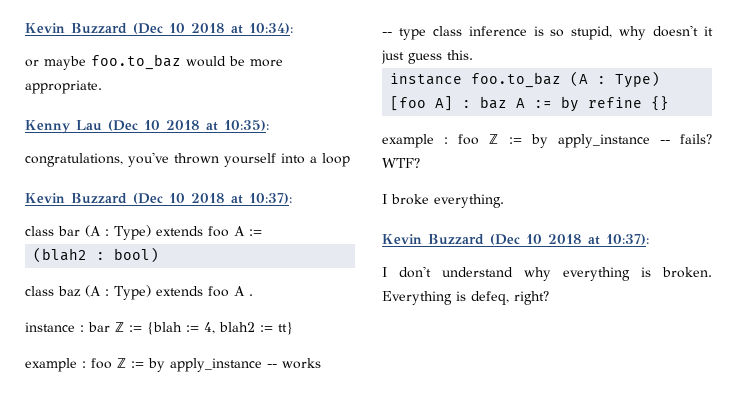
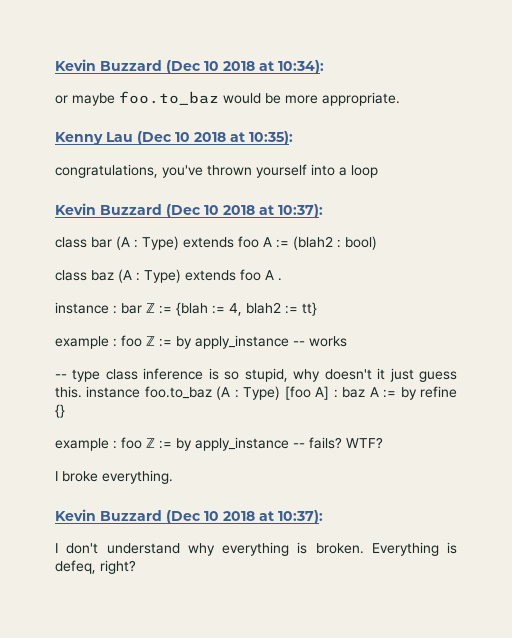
- class bar (A : Type) extends foo A :=
- (blah2 : bool)
+ class bar (A : Type) extends foo A := (blah2 : bool)
- -- type class inference is so stupid, why doesn't it just guess this.
- instance foo.to_baz (A : Type) [foo A] : baz A := by refine {}
+ -- type class inference is so stupid, why doesn't it just guess this. instance foo.to_baz (A : Type) [foo A] : baz A := by refine {}

